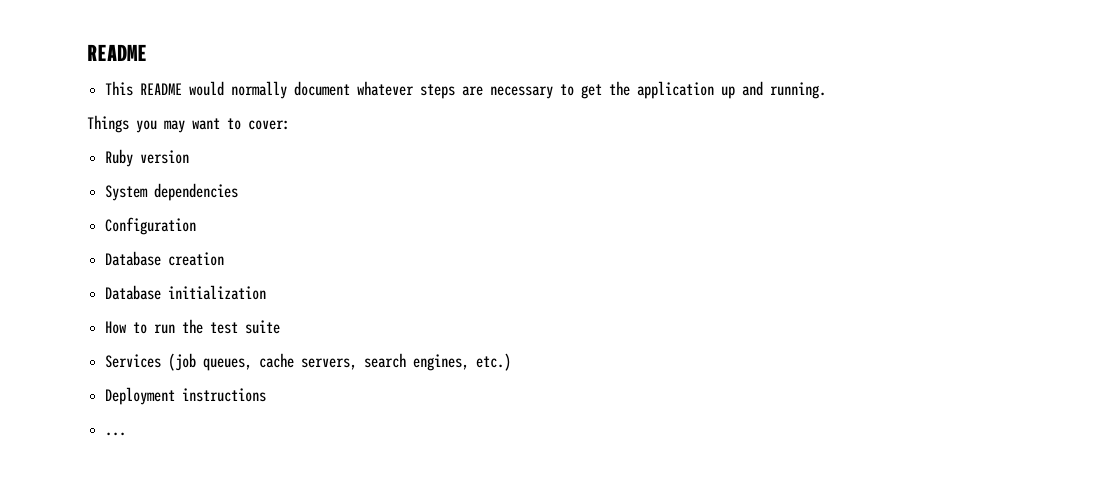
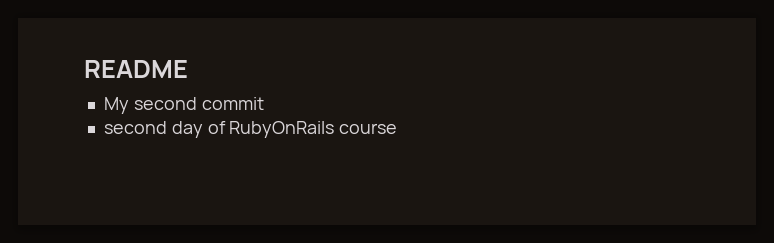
- This README would normally document whatever steps are necessary to get the application up and running.
- Things you may want to cover:
- Ruby version
- System dependencies
- Configuration
- Database creation
- Database initialization
- How to run the test suite
- Services (job queues, cache servers, search engines, etc.)
- Deployment instructions
- ...
+ My second commit
+ second day of RubyOnRails course

